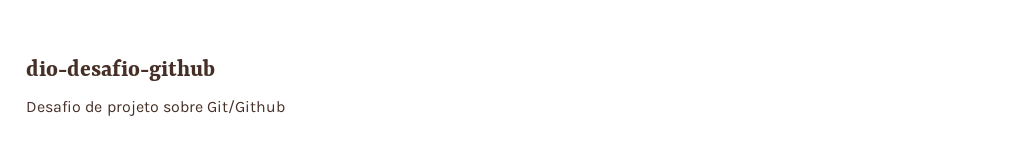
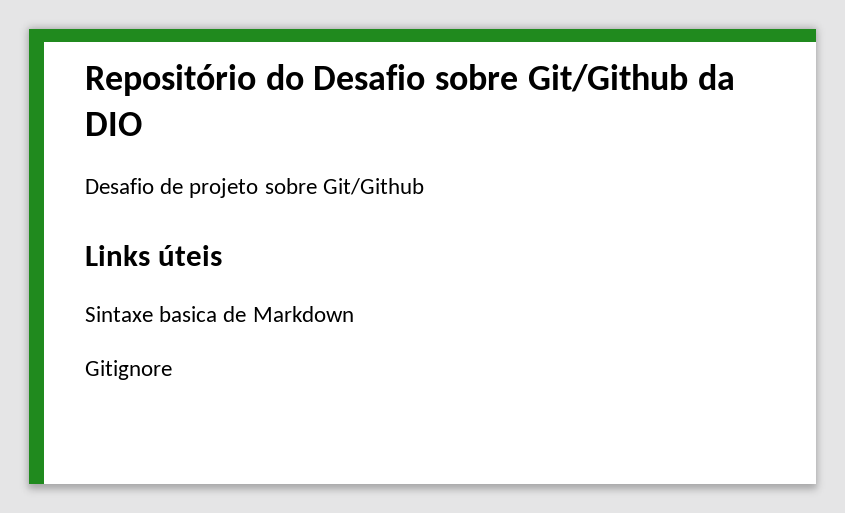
- dio-desafio-github
+ Repositório do Desafio sobre Git/Github da DIO
+ Links úteis
+ Sintaxe basica de Markdown
+ Gitignore

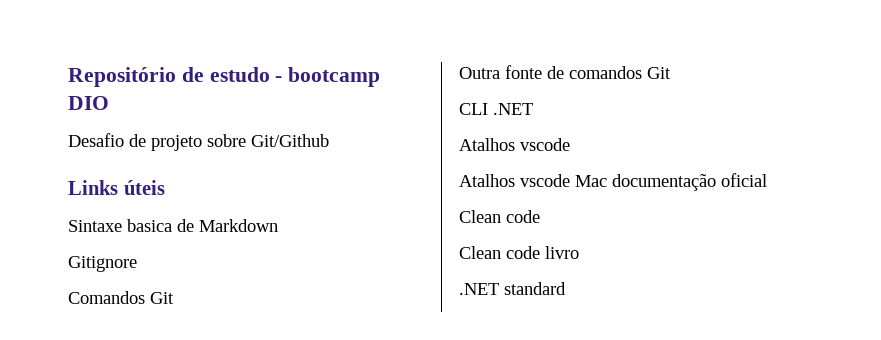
- Repositório do Desafio sobre Git/Github da DIO
+ Repositório de estudo - bootcamp DIO
+ Comandos Git
+ Outra fonte de comandos Git
+ CLI .NET
+ Atalhos vscode
+ Atalhos vscode Mac documentação oficial
+ Clean code
+ Clean code livro
+ .NET standard

